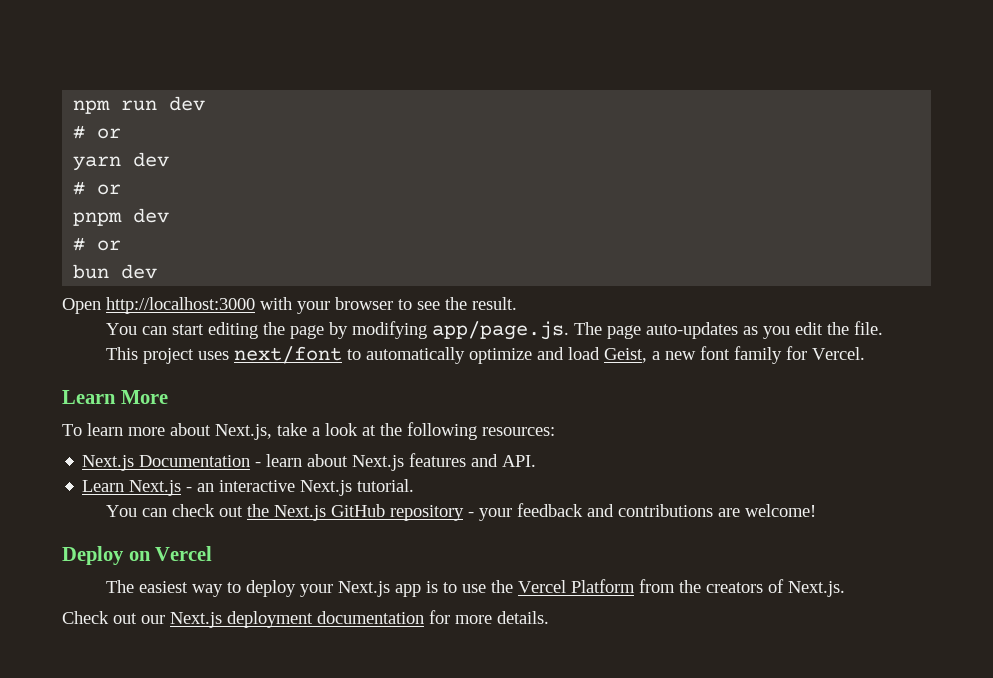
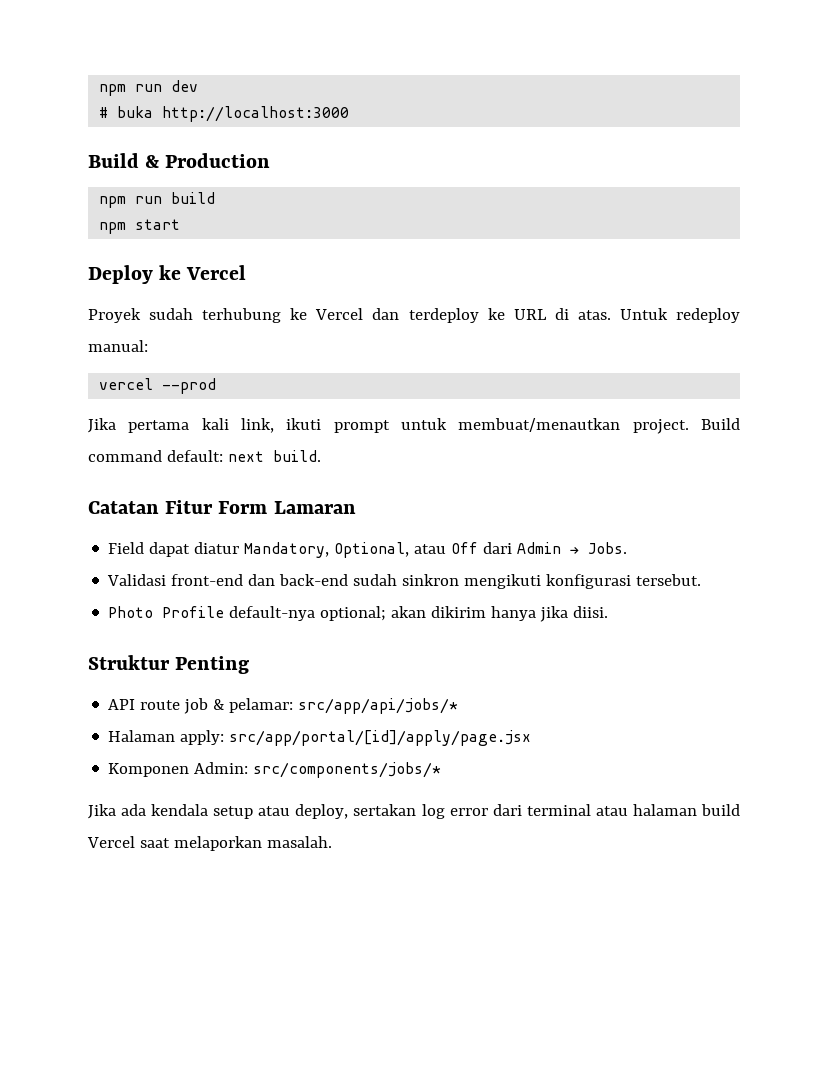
  npm run dev
- # or
- yarn dev
- # or
- pnpm dev
- # or
- bun dev
- Open http://localhost:3000 with your browser to see the result.
- You can start editing the page by modifying app/page.js. The page auto-updates as you edit the file.
- This project uses next/font to automatically optimize and load Geist, a new font family for Vercel.
- Learn More
- To learn more about Next.js, take a look at the following resources:
- Next.js Documentation - learn about Next.js features and API.
- Learn Next.js - an interactive Next.js tutorial.
- You can check out the Next.js GitHub repository - your feedback and contributions are welcome!
+ # buka http://localhost:3000
+ Build & Production
+ npm run build
+ npm start
- Deploy on Vercel
+ Deploy ke Vercel
- The easiest way to deploy your Next.js app is to use the Vercel Platform from the creators of Next.js.
- Check out our Next.js deployment documentation for more details.
+ Proyek sudah terhubung ke Vercel dan terdeploy ke URL di atas. Untuk redeploy manual:
+ vercel --prod
+ Jika pertama kali link, ikuti prompt untuk membuat/menautkan project. Build command default: next build.
+ Catatan Fitur Form Lamaran
+ Field dapat diatur Mandatory, Optional, atau Off dari Admin → Jobs.
+ Validasi front-end dan back-end sudah sinkron mengikuti konfigurasi tersebut.
+ Photo Profile default-nya optional; akan dikirim hanya jika diisi.
+ Struktur Penting
+ API route job & pelamar: src/app/api/jobs/*
+ Halaman apply: src/app/portal/[id]/apply/page.jsx
+ Komponen Admin: src/components/jobs/*
+ Jika ada kendala setup atau deploy, sertakan log error dari terminal atau halaman build Vercel saat melaporkan masalah.

